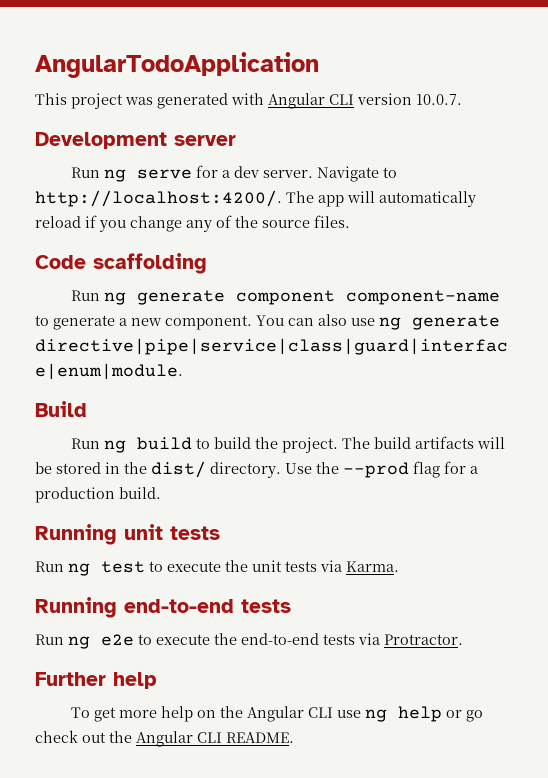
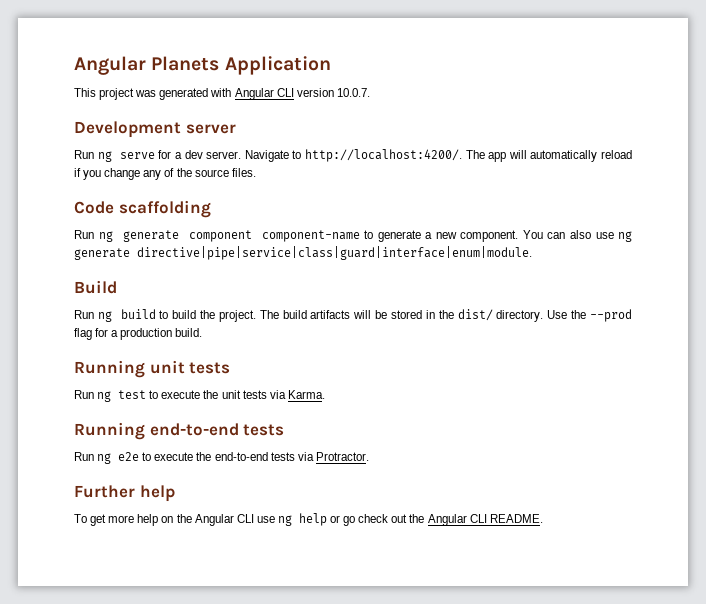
- AngularTodoApplication
+ Angular Planets Application

